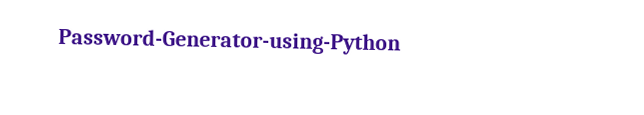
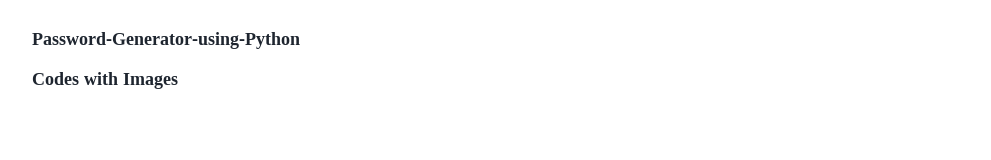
+ Codes with Images

